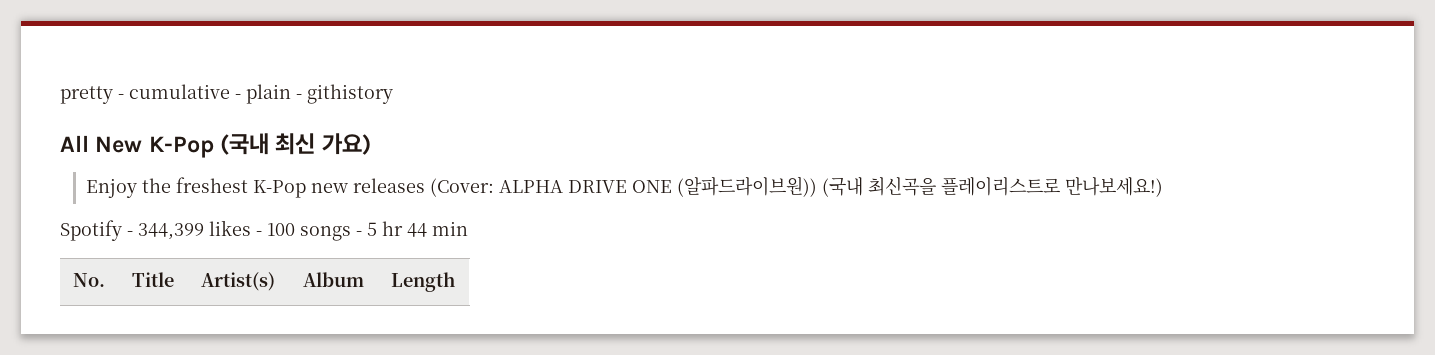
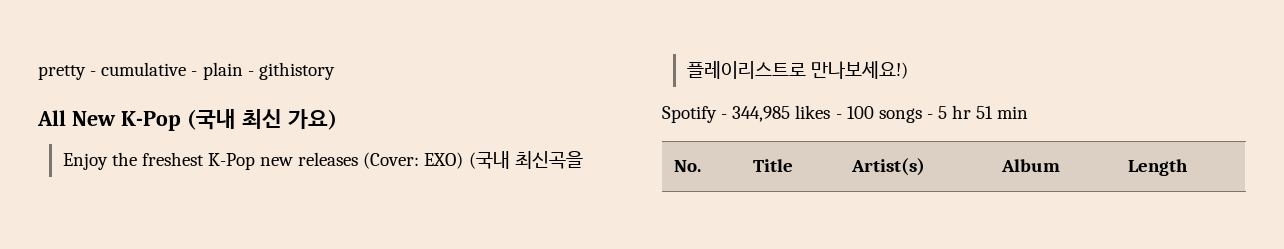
- Enjoy the freshest K-Pop new releases (Cover: ALPHA DRIVE ONE (알파드라이브원)) (국내 최신곡을 플레이리스트로 만나보세요!)
+ Enjoy the freshest K-Pop new releases (Cover: EXO) (국내 최신곡을 플레이리스트로 만나보세요!)
- Spotify - 344,399 likes - 100 songs - 5 hr 44 min
+ Spotify - 344,985 likes - 100 songs - 5 hr 51 min

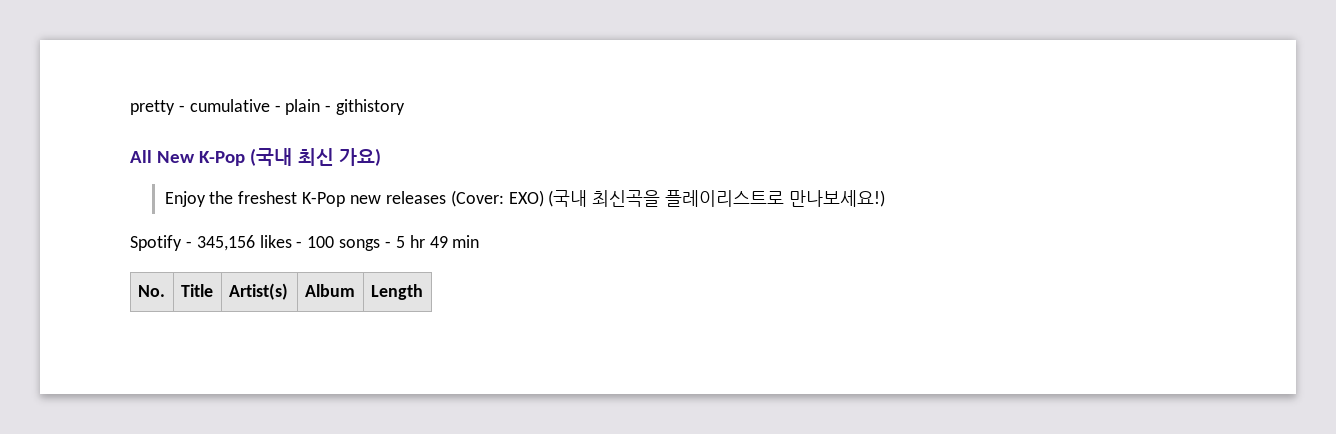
- Spotify - 344,985 likes - 100 songs - 5 hr 51 min
+ Spotify - 345,156 likes - 100 songs - 5 hr 49 min

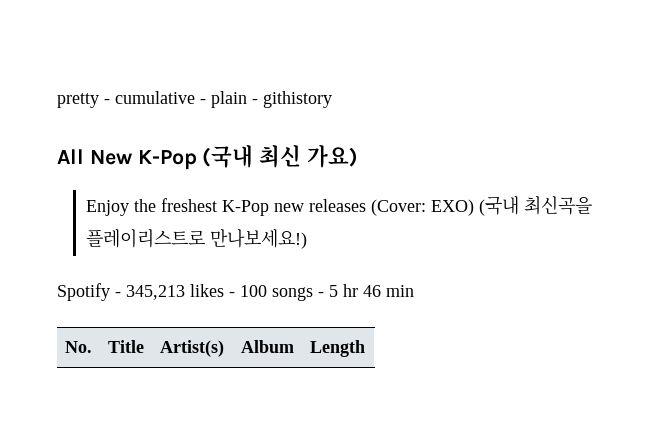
- Spotify - 345,156 likes - 100 songs - 5 hr 49 min
+ Spotify - 345,213 likes - 100 songs - 5 hr 46 min

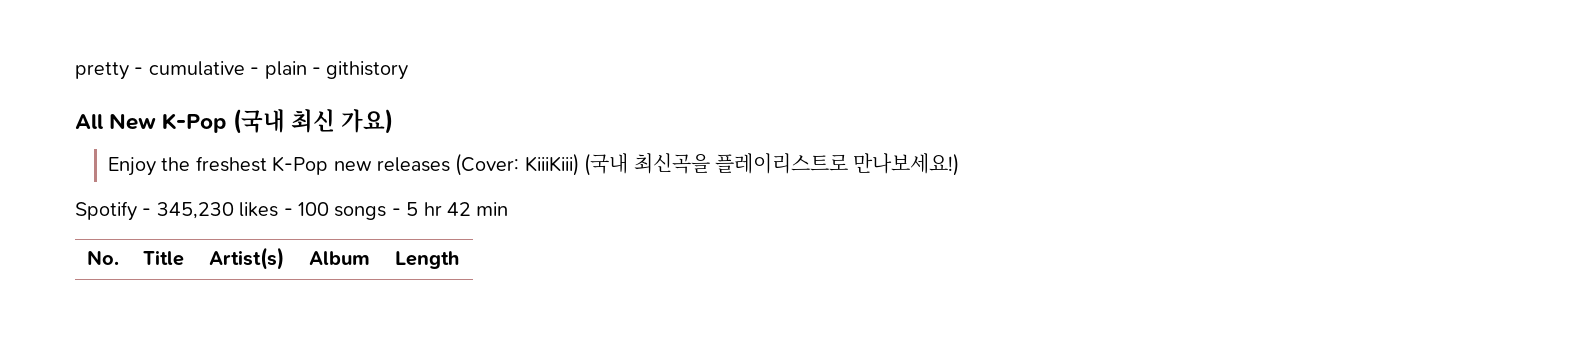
- Enjoy the freshest K-Pop new releases (Cover: EXO) (국내 최신곡을 플레이리스트로 만나보세요!)
+ Enjoy the freshest K-Pop new releases (Cover: KiiiKiii) (국내 최신곡을 플레이리스트로 만나보세요!)
- Spotify - 345,213 likes - 100 songs - 5 hr 46 min
+ Spotify - 345,230 likes - 100 songs - 5 hr 42 min

